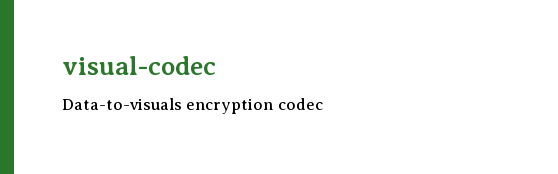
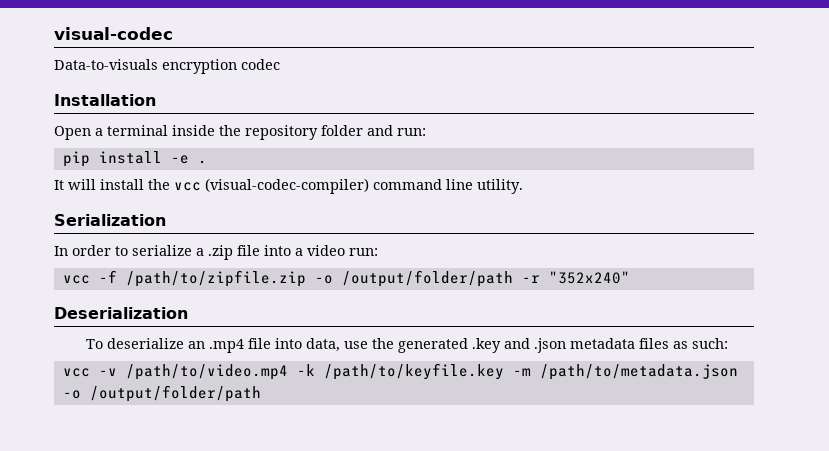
+ Installation
+ Open a terminal inside the repository folder and run:
+ pip install -e .
+ It will install the vcc (visual-codec-compiler) command line utility.
+ Serialization
+ In order to serialize a .zip file into a video run:
+ vcc -f /path/to/zipfile.zip -o /output/folder/path -r "352x240"
+ Deserialization
+ To deserialize an .mp4 file into data, use the generated .key and .json metadata files as such:
+ vcc -v /path/to/video.mp4 -k /path/to/keyfile.key -m /path/to/metadata.json -o /output/folder/path

